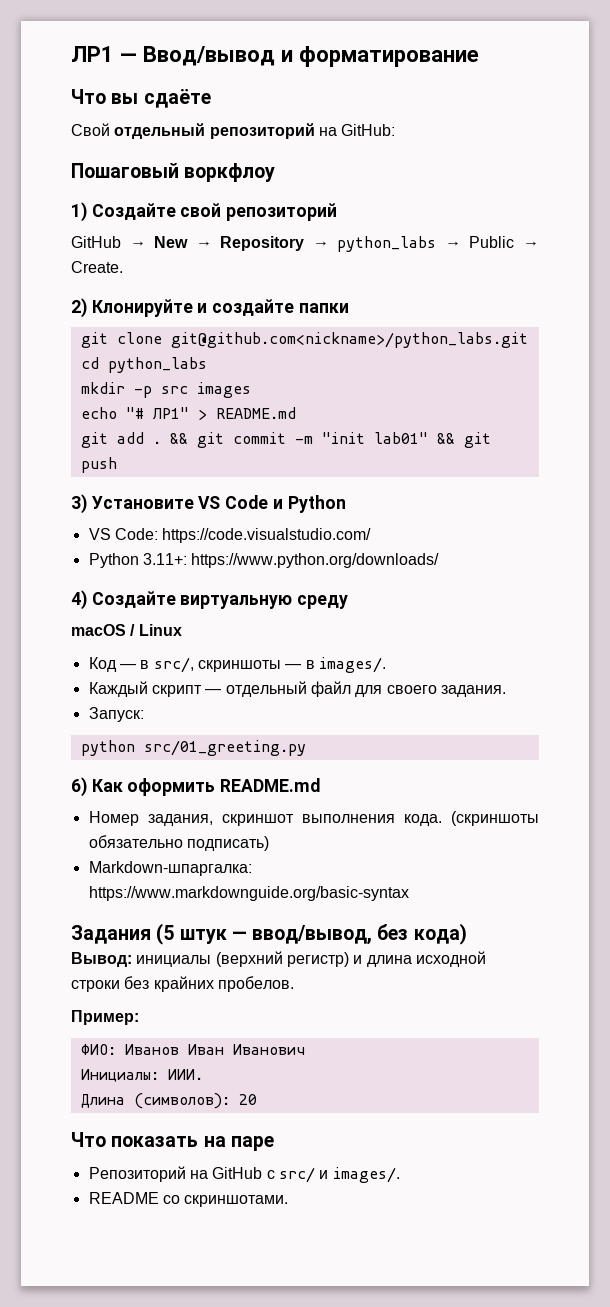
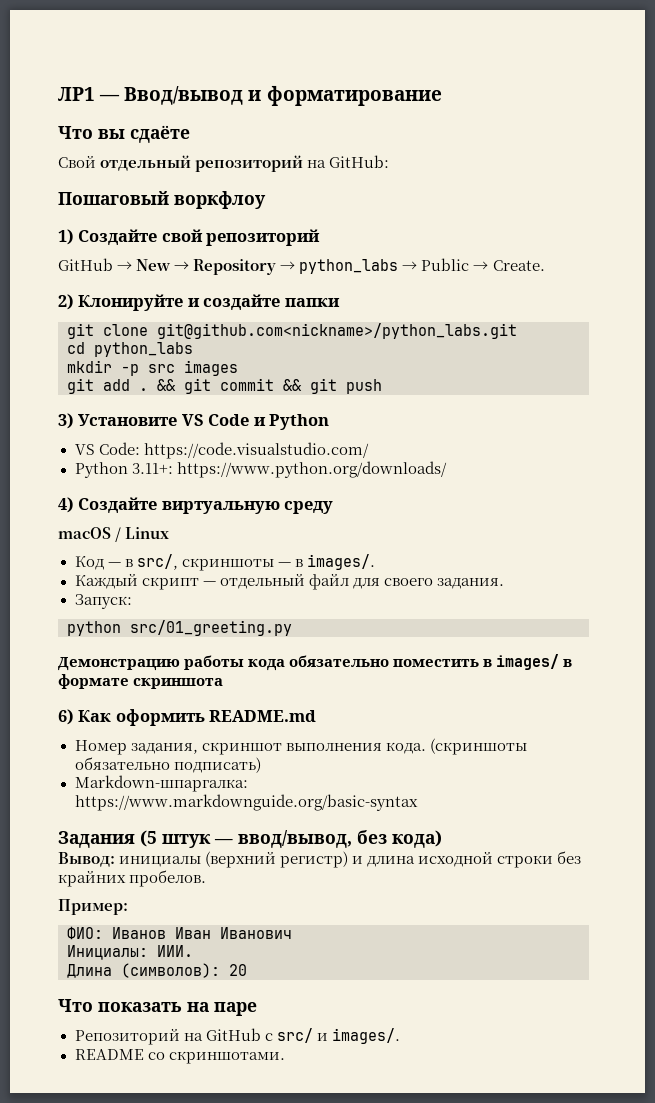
- echo "# ЛР1" > README.md
- && git commit -m "init lab01" && git push
+ && git commit && git push
+ Демонстрацию работы кода обязательно поместить в images/ в формате скриншота

